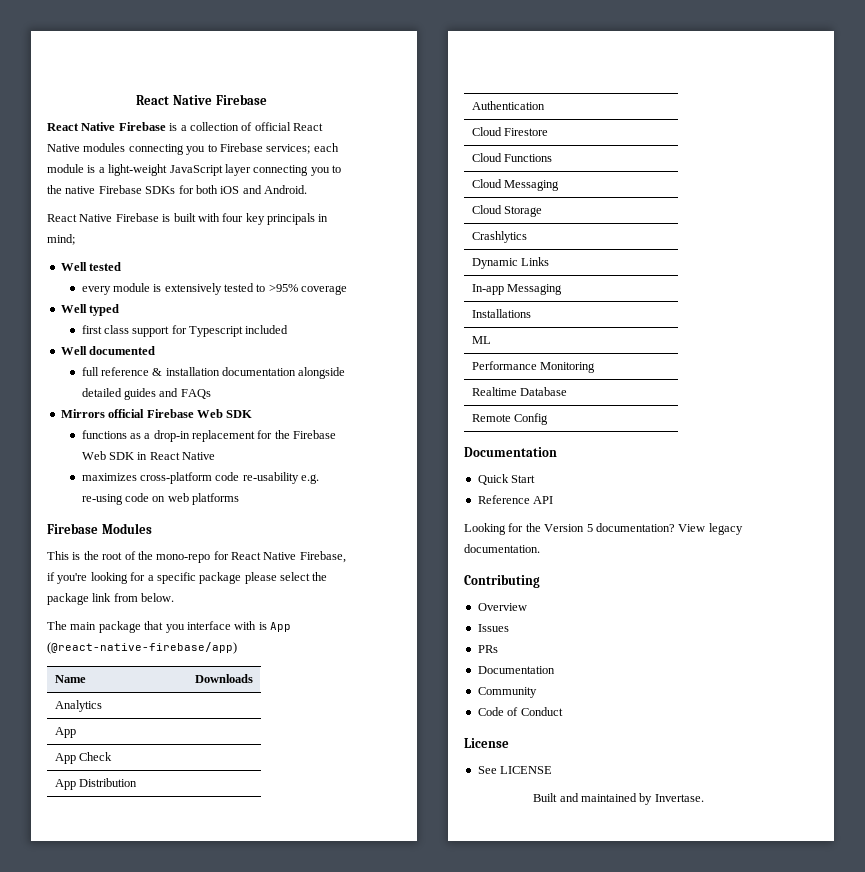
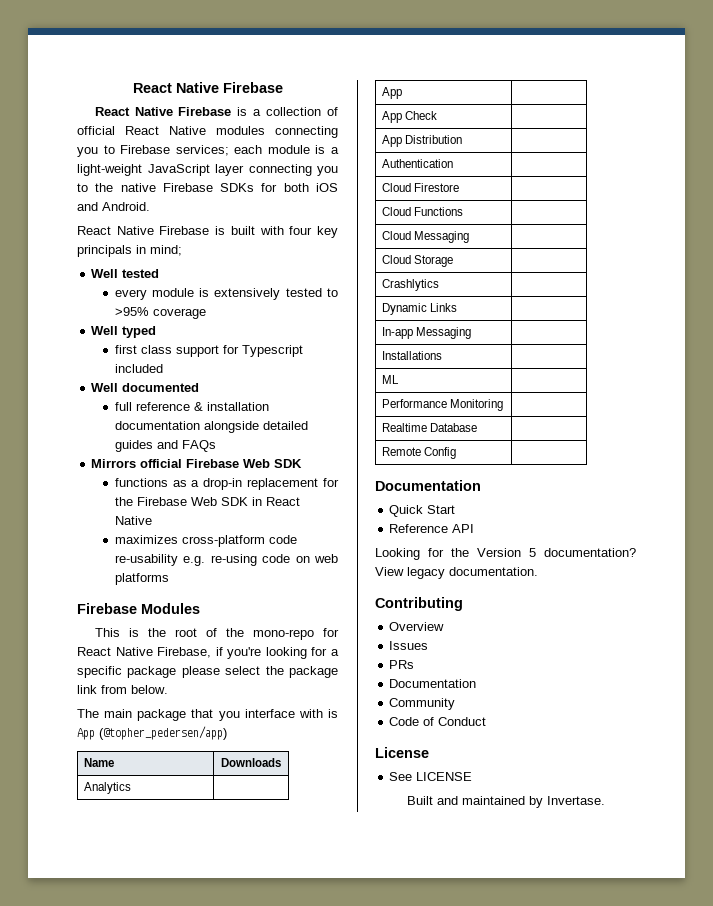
- The main package that you interface with is App (@react-native-firebase/app)
+ The main package that you interface with is App (@topher_pedersen/app)

